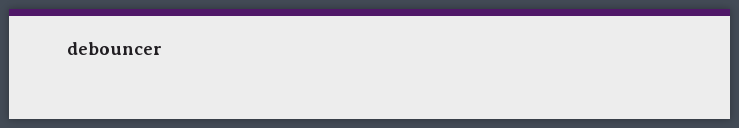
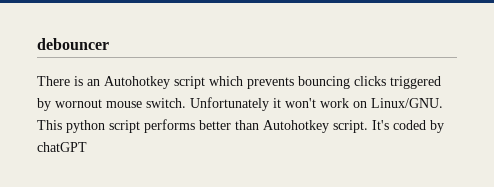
+ There is an Autohotkey script which prevents bouncing clicks triggered by wornout mouse switch. Unfortunately it won't work on Linux/GNU. This python script performs better than Autohotkey script. It's coded by chatGPT

